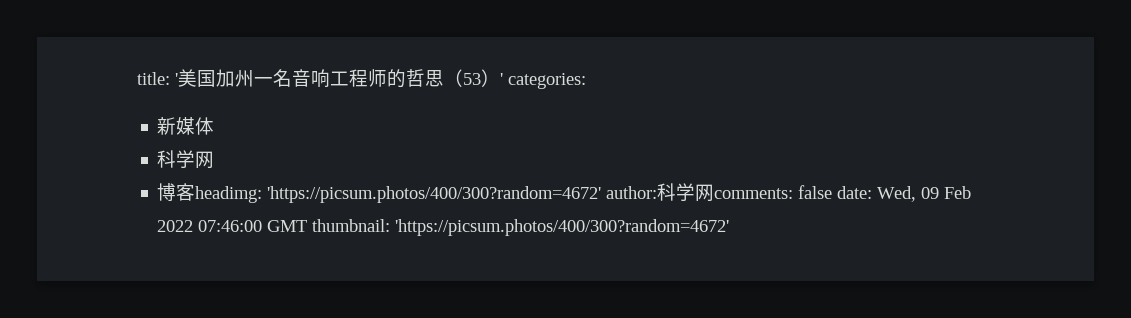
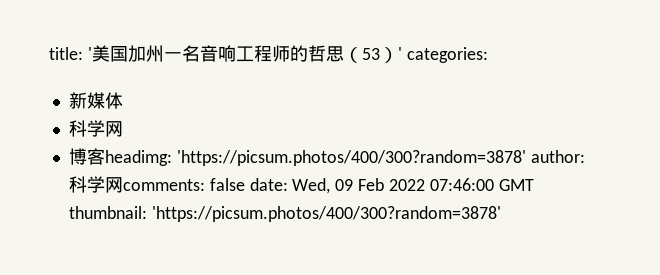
- 博客headimg: 'https://picsum.photos/400/300?random=4672' author:科学网comments: false date: Wed, 09 Feb 2022 07:46:00 GMT thumbnail: 'https://picsum.photos/400/300?random=4672'
+ 博客headimg: 'https://picsum.photos/400/300?random=3878' author:科学网comments: false date: Wed, 09 Feb 2022 07:46:00 GMT thumbnail: 'https://picsum.photos/400/300?random=3878'

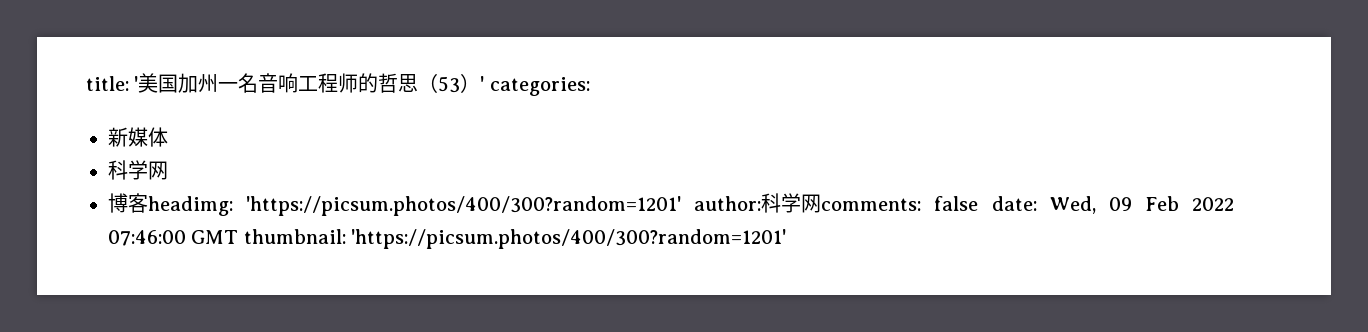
- 博客headimg: 'https://picsum.photos/400/300?random=3878' author:科学网comments: false date: Wed, 09 Feb 2022 07:46:00 GMT thumbnail: 'https://picsum.photos/400/300?random=3878'
+ 博客headimg: 'https://picsum.photos/400/300?random=1201' author:科学网comments: false date: Wed, 09 Feb 2022 07:46:00 GMT thumbnail: 'https://picsum.photos/400/300?random=1201'

